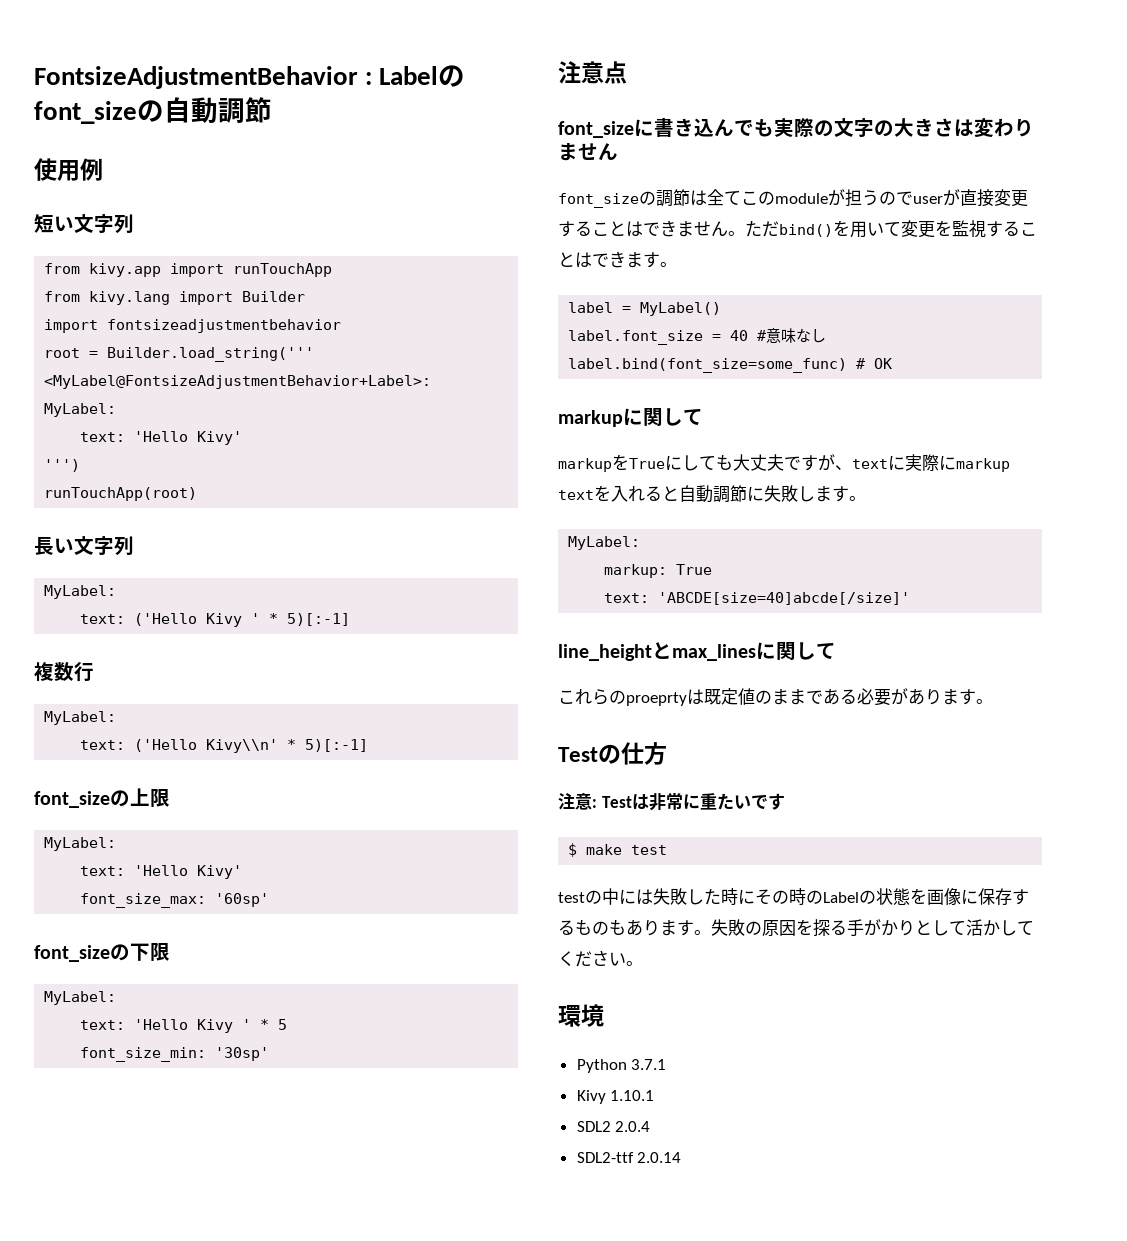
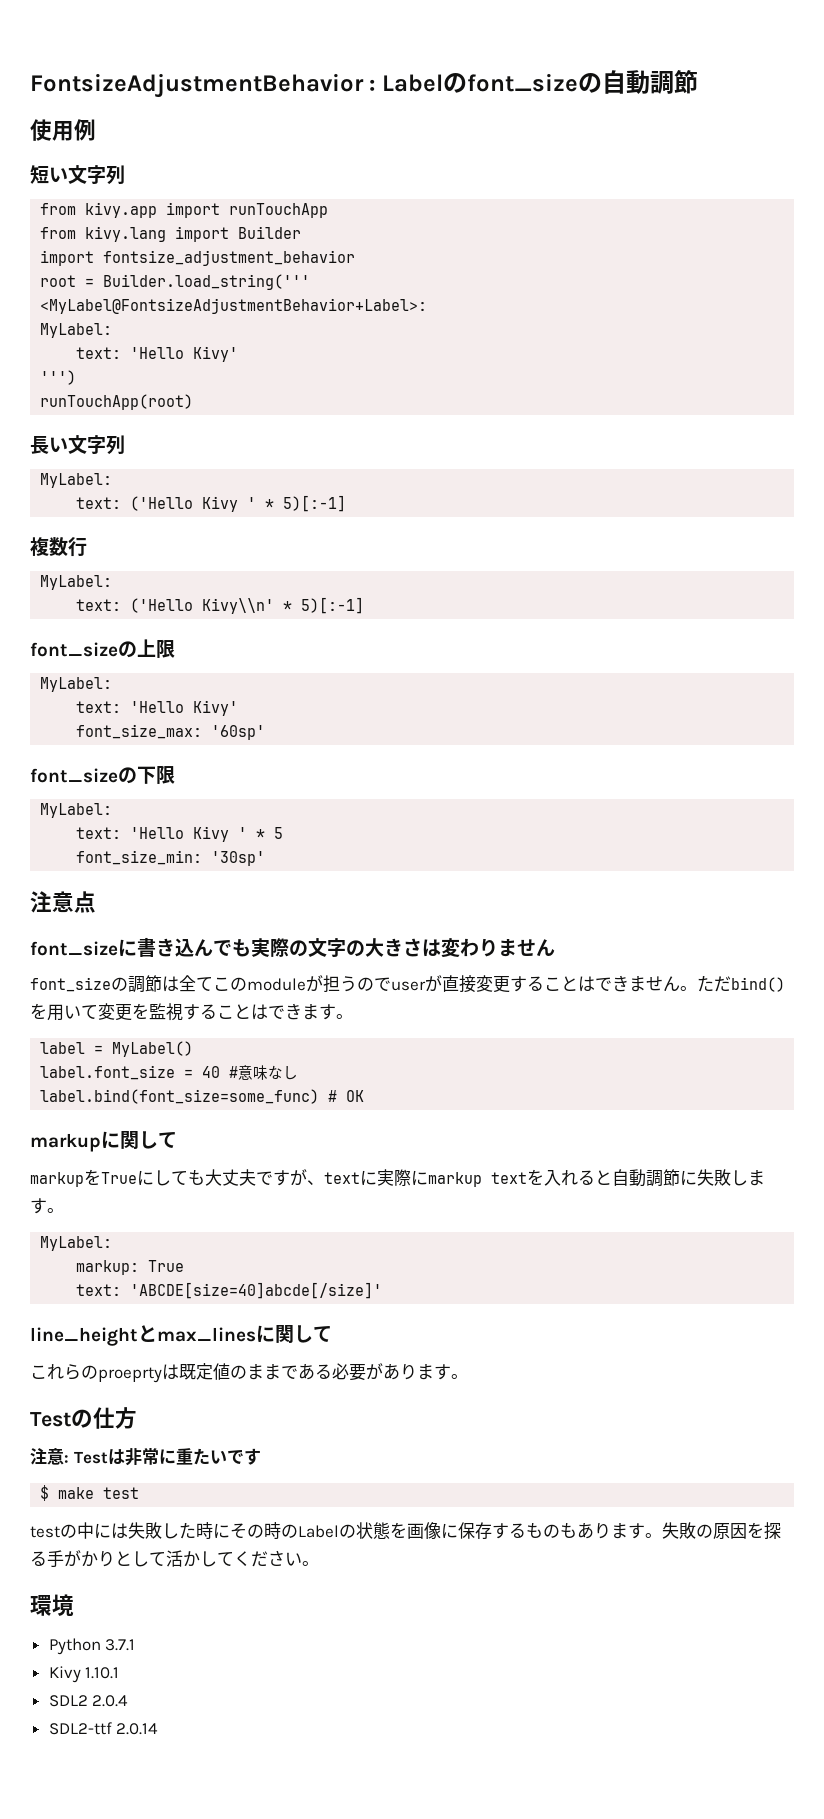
- import fontsizeadjustmentbehavior
+ import fontsize_adjustment_behavior

